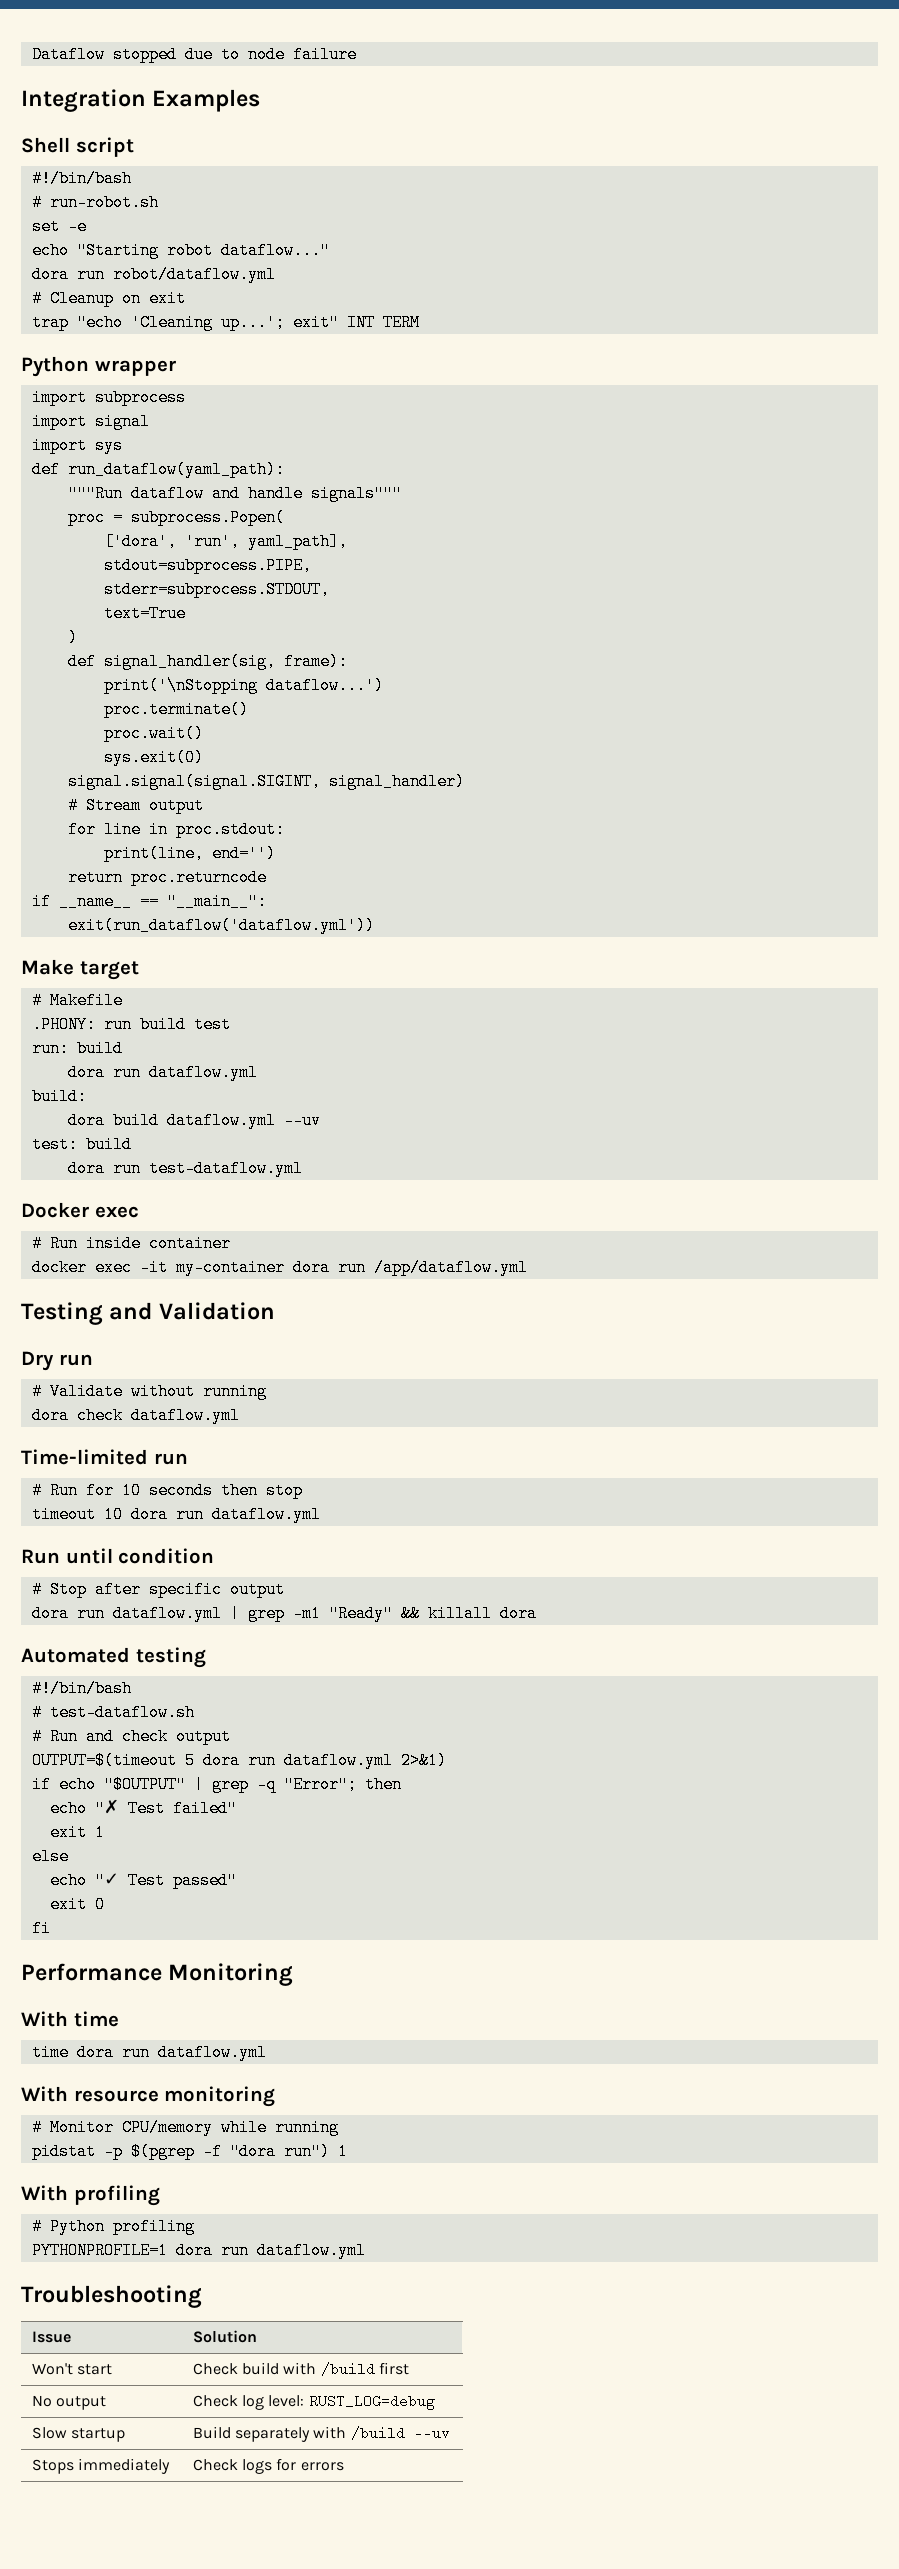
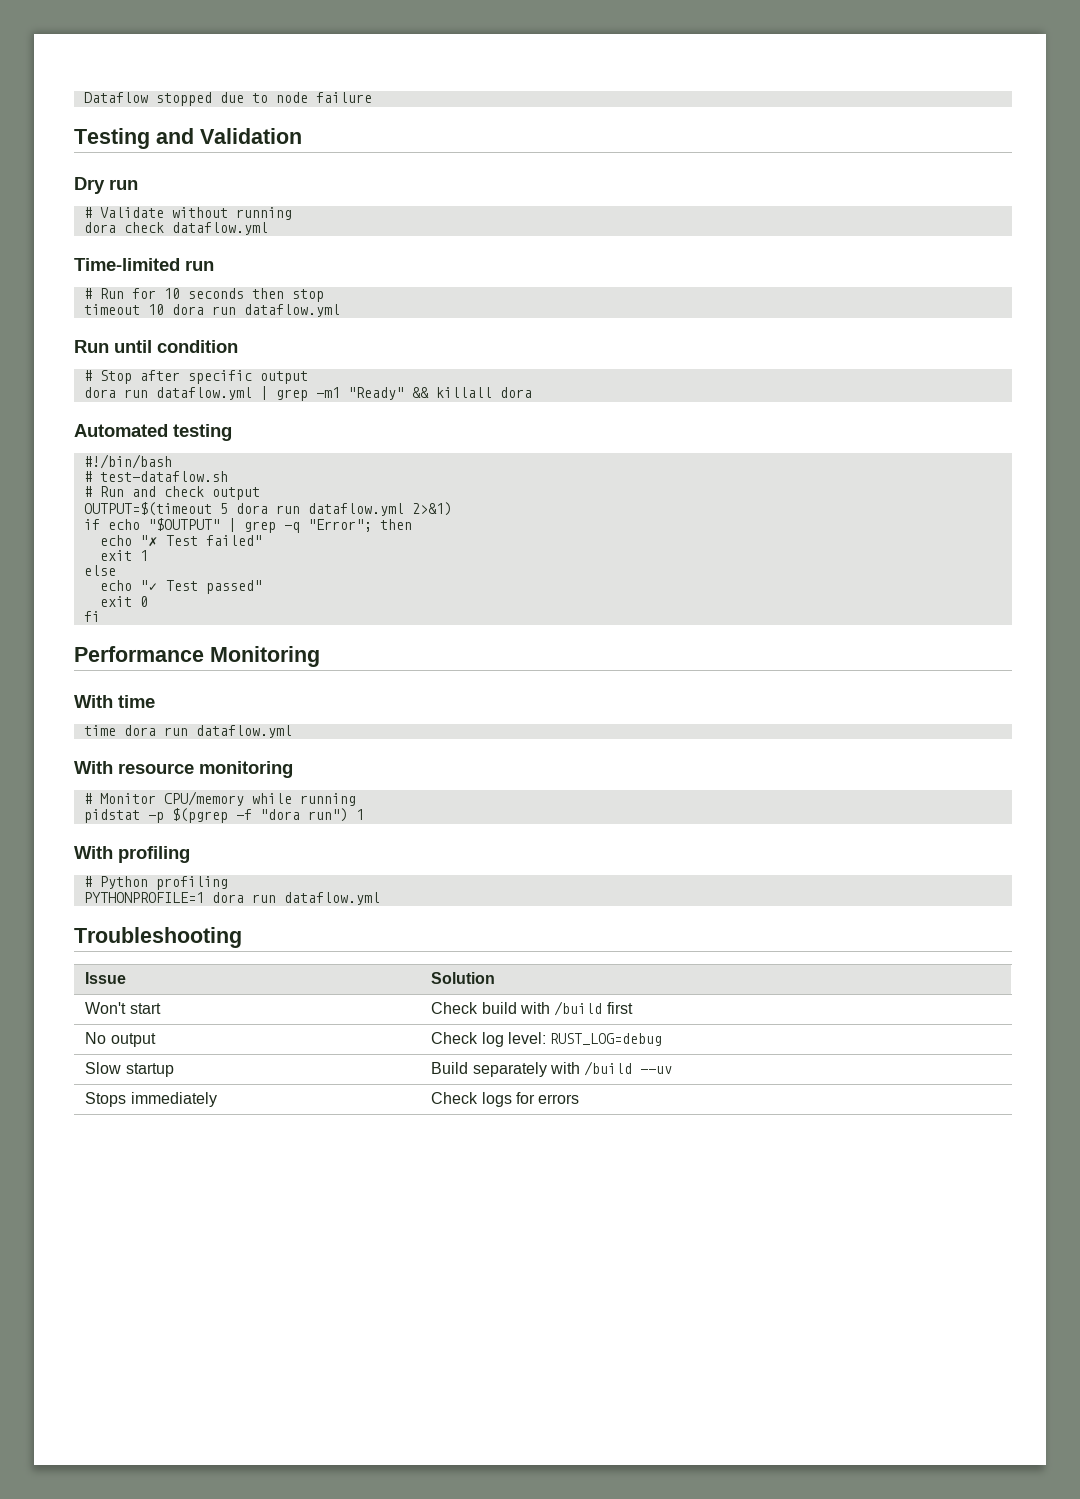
- Integration Examples
- Shell script
- #!/bin/bash
- # run-robot.sh
- set -e
- echo "Starting robot dataflow..."
- dora run robot/dataflow.yml
- # Cleanup on exit
- trap "echo 'Cleaning up...'; exit" INT TERM
- Python wrapper
- import subprocess
- import signal
- import sys
- def run_dataflow(yaml_path):
- """Run dataflow and handle signals"""
- proc = subprocess.Popen(
- ['dora', 'run', yaml_path],
- stdout=subprocess.PIPE,
- stderr=subprocess.STDOUT,
- text=True
- )
- def signal_handler(sig, frame):
- print('\nStopping dataflow...')
- proc.terminate()
- proc.wait()
- sys.exit(0)
- signal.signal(signal.SIGINT, signal_handler)
- # Stream output
- for line in proc.stdout:
- print(line, end='')
- return proc.returncode
- if __name__ == "__main__":
- exit(run_dataflow('dataflow.yml'))
- Make target
- # Makefile
- .PHONY: run build test
- run: build
- dora run dataflow.yml
- build:
- dora build dataflow.yml --uv
- test: build
- dora run test-dataflow.yml
- Docker exec
- # Run inside container
- docker exec -it my-container dora run /app/dataflow.yml

